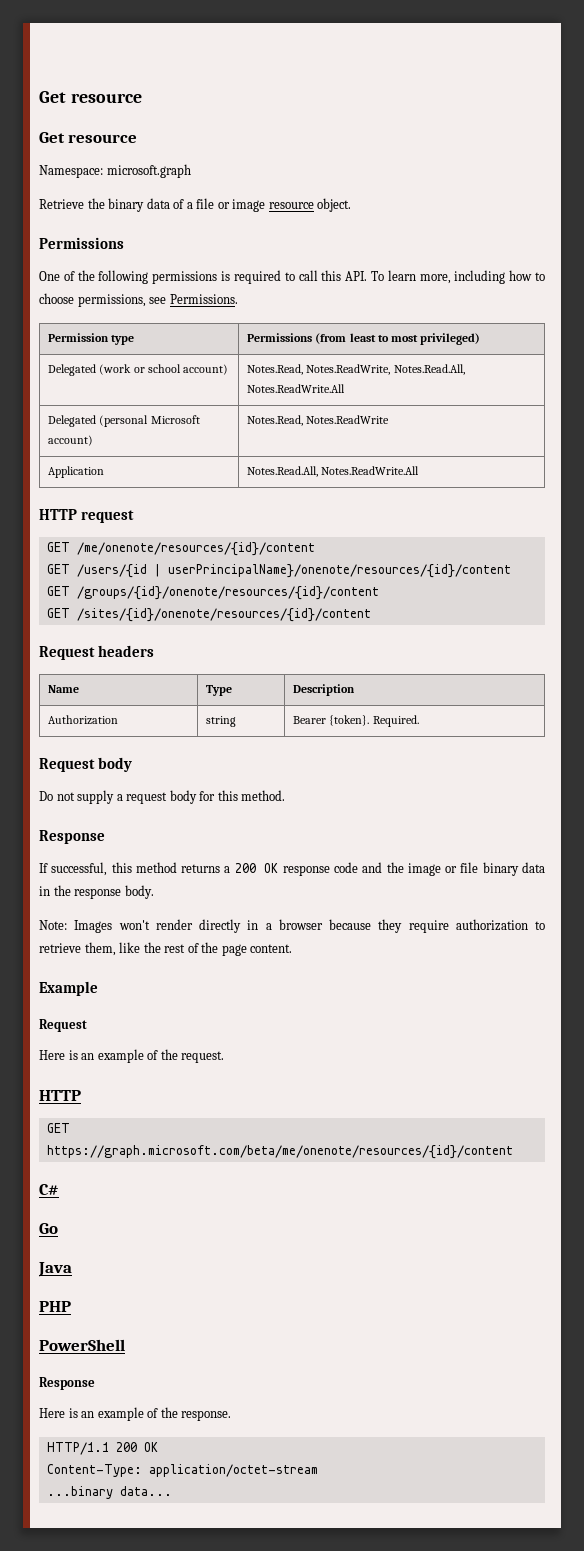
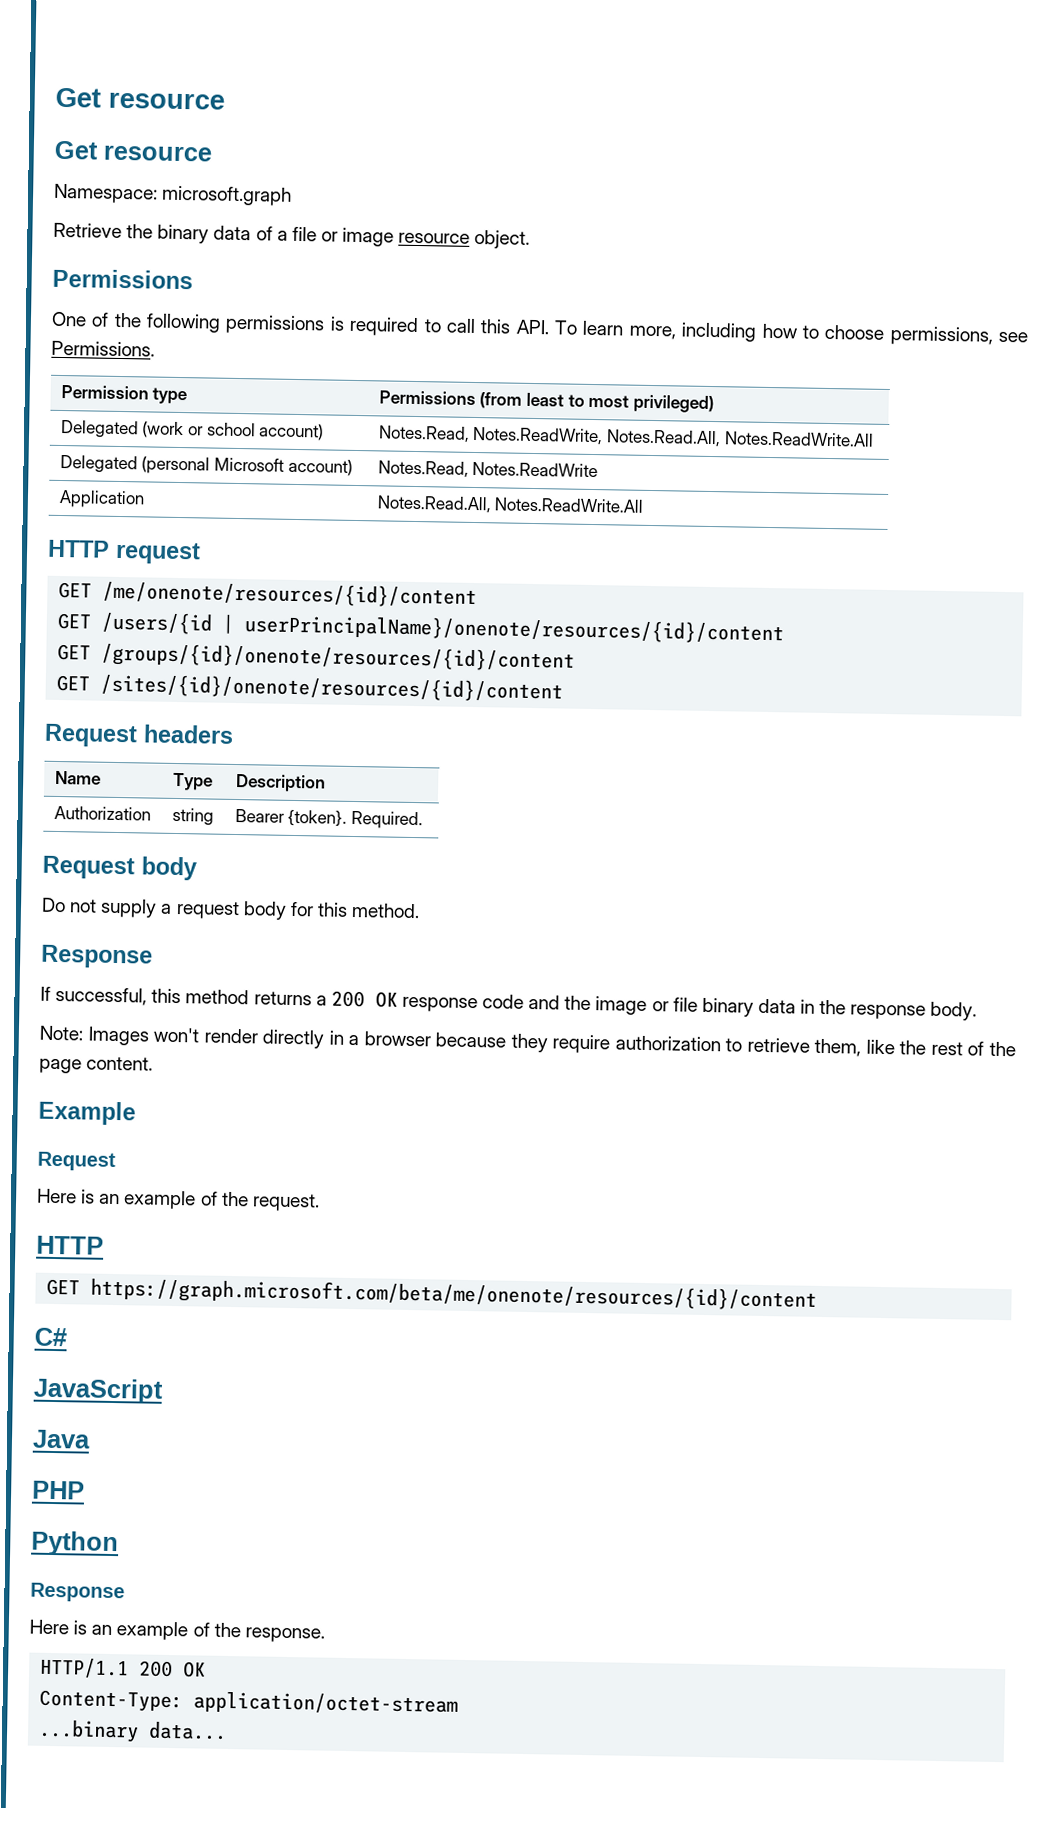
- Go
+ JavaScript
- PowerShell
+ Python

